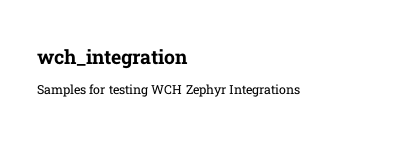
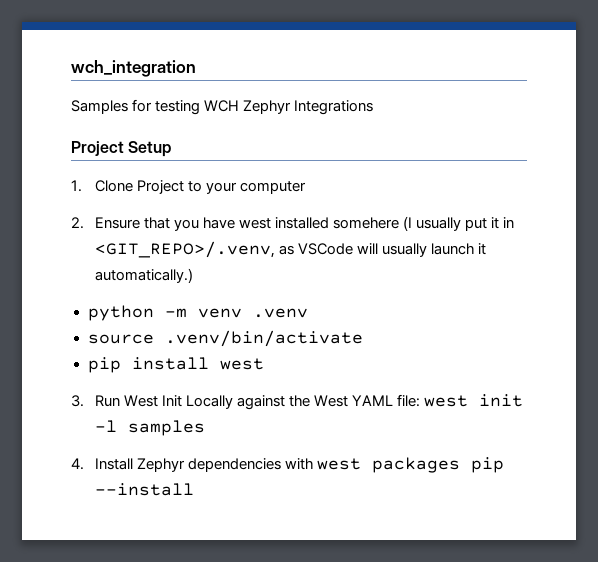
+ Project Setup
+ 1. Clone Project to your computer
+ 2. Ensure that you have west installed somehere (I usually put it in <GIT_REPO>/.venv, as VSCode will usually launch it automatically.)
+ python -m venv .venv
+ source .venv/bin/activate
+ pip install west
+ 3. Run West Init Locally against the West YAML file: west init -l samples
+ 4. Install Zephyr dependencies with west packages pip --install

